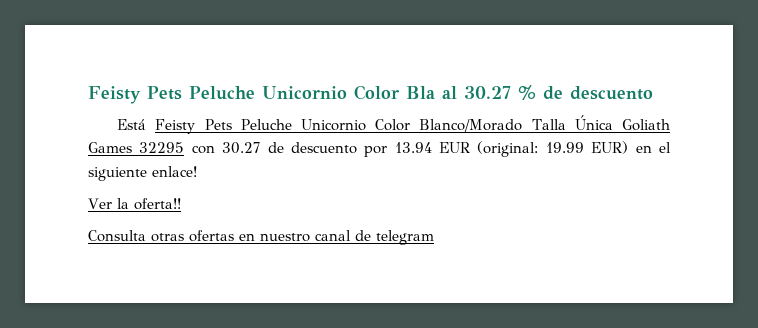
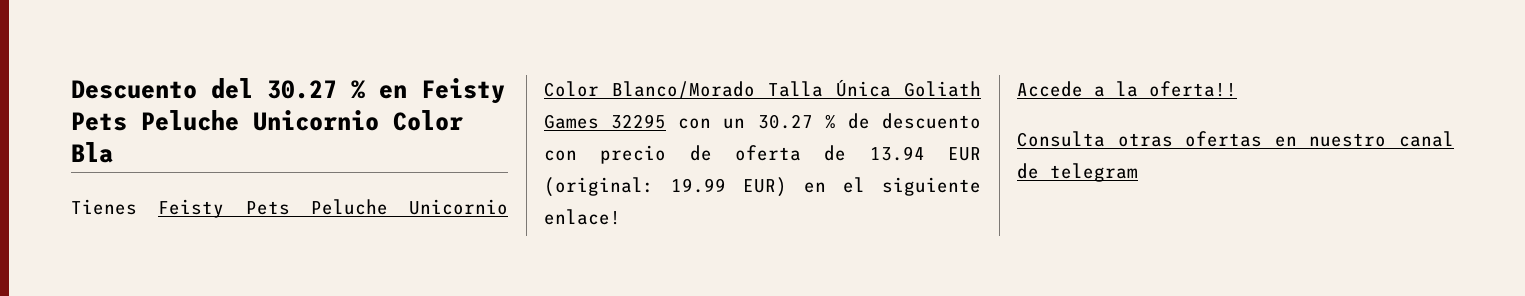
- Feisty Pets Peluche Unicornio Color Bla al 30.27 % de descuento
- Está Feisty Pets Peluche Unicornio Color Blanco/Morado Talla Única Goliath Games 32295 con 30.27 de descuento por 13.94 EUR (original: 19.99 EUR) en el siguiente enlace!
+ Descuento del 30.27 % en Feisty Pets Peluche Unicornio Color Bla
+ Tienes Feisty Pets Peluche Unicornio Color Blanco/Morado Talla Única Goliath Games 32295 con un 30.27 % de descuento con precio de oferta de 13.94 EUR (original: 19.99 EUR) en el siguiente enlace!
- Ver la oferta!!
+ Accede a la oferta!!

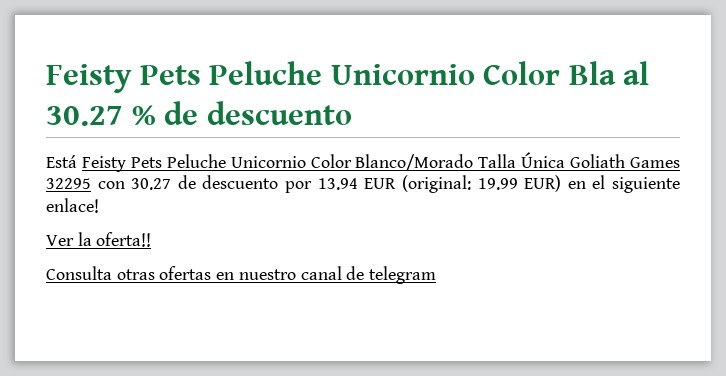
- Descuento del 30.27 % en Feisty Pets Peluche Unicornio Color Bla
- Tienes Feisty Pets Peluche Unicornio Color Blanco/Morado Talla Única Goliath Games 32295 con un 30.27 % de descuento con precio de oferta de 13.94 EUR (original: 19.99 EUR) en el siguiente enlace!
+ Feisty Pets Peluche Unicornio Color Bla al 30.27 % de descuento
+ Está Feisty Pets Peluche Unicornio Color Blanco/Morado Talla Única Goliath Games 32295 con 30.27 de descuento por 13.94 EUR (original: 19.99 EUR) en el siguiente enlace!
- Accede a la oferta!!
+ Ver la oferta!!

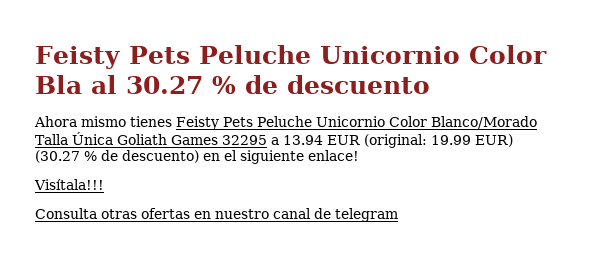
- Está Feisty Pets Peluche Unicornio Color Blanco/Morado Talla Única Goliath Games 32295 con 30.27 de descuento por 13.94 EUR (original: 19.99 EUR) en el siguiente enlace!
+ Ahora mismo tienes Feisty Pets Peluche Unicornio Color Blanco/Morado Talla Única Goliath Games 32295 a 13.94 EUR (original: 19.99 EUR) (30.27 % de descuento) en el siguiente enlace!
- Ver la oferta!!
+ Visítala!!!

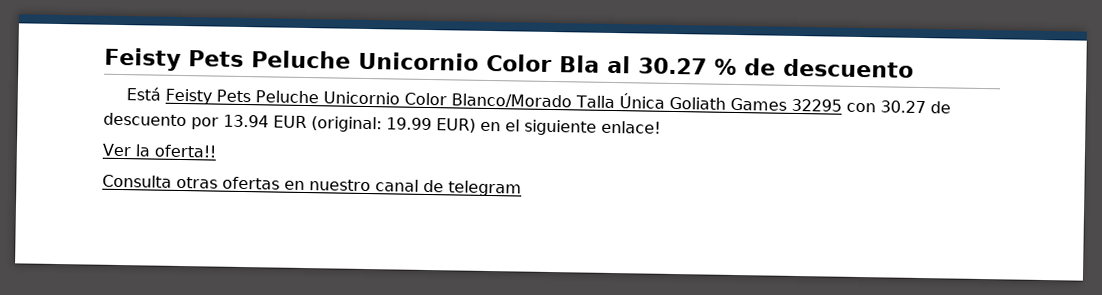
- Ahora mismo tienes Feisty Pets Peluche Unicornio Color Blanco/Morado Talla Única Goliath Games 32295 a 13.94 EUR (original: 19.99 EUR) (30.27 % de descuento) en el siguiente enlace!
+ Está Feisty Pets Peluche Unicornio Color Blanco/Morado Talla Única Goliath Games 32295 con 30.27 de descuento por 13.94 EUR (original: 19.99 EUR) en el siguiente enlace!
- Visítala!!!
+ Ver la oferta!!

